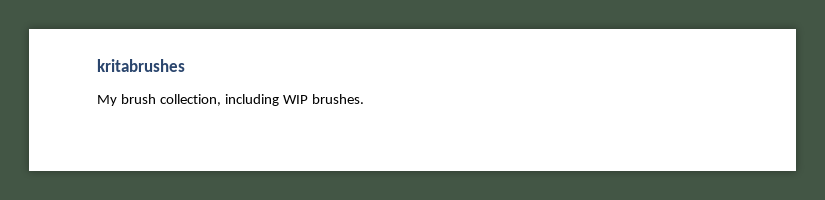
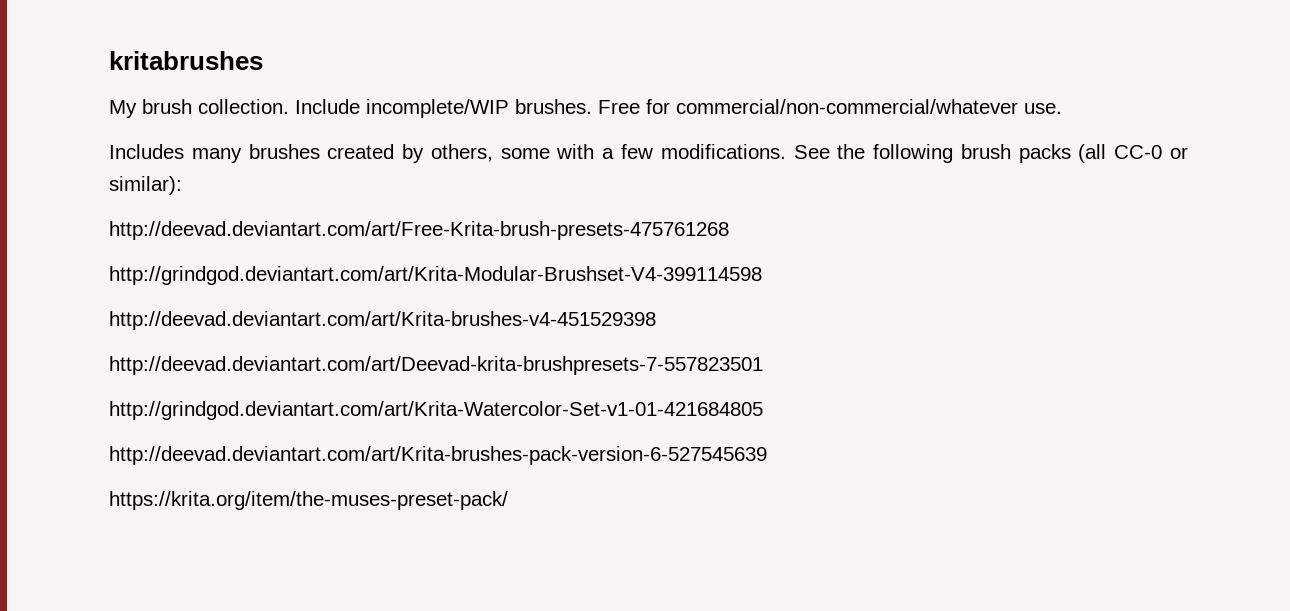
- My brush collection, including WIP brushes.
+ My brush collection. Include incomplete/WIP brushes. Free for commercial/non-commercial/whatever use.
+ Includes many brushes created by others, some with a few modifications. See the following brush packs (all CC-0 or similar):
+ http://deevad.deviantart.com/art/Free-Krita-brush-presets-475761268
+ http://grindgod.deviantart.com/art/Krita-Modular-Brushset-V4-399114598
+ http://deevad.deviantart.com/art/Krita-brushes-v4-451529398
+ http://deevad.deviantart.com/art/Deevad-krita-brushpresets-7-557823501
+ http://grindgod.deviantart.com/art/Krita-Watercolor-Set-v1-01-421684805
+ http://deevad.deviantart.com/art/Krita-brushes-pack-version-6-527545639
+ https://krita.org/item/the-muses-preset-pack/

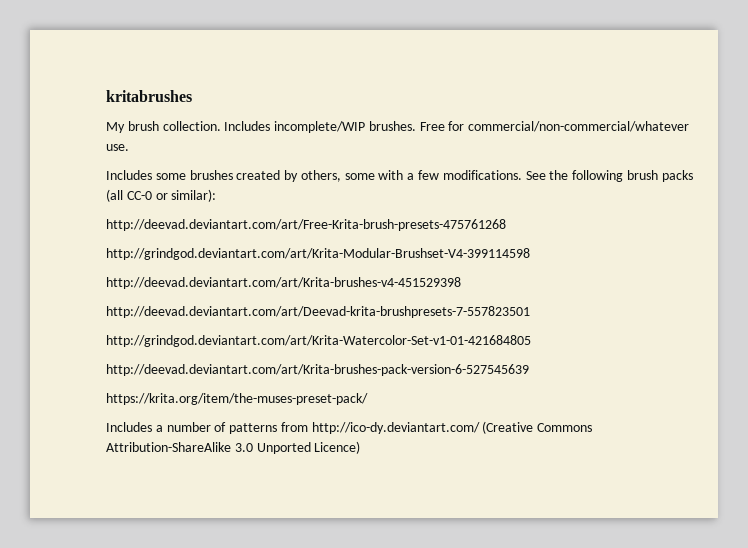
- Include incomplete/WIP brushes.
+ Includes incomplete/WIP brushes.
- Includes many brushes created by others, some with a few modifications.
+ Includes some brushes created by others, some with a few modifications.
+ Includes a number of patterns from http://ico-dy.deviantart.com/ (Creative Commons Attribution-ShareAlike 3.0 Unported Licence)

